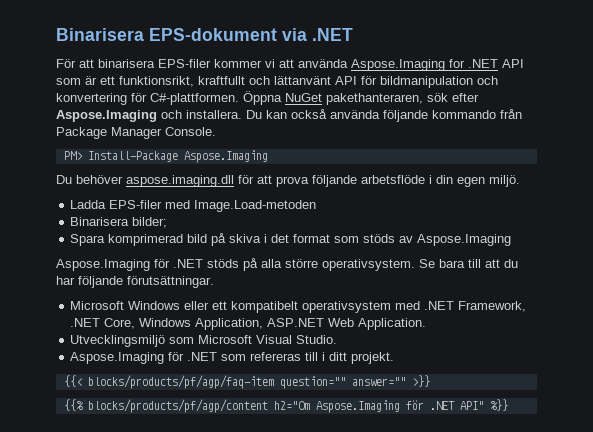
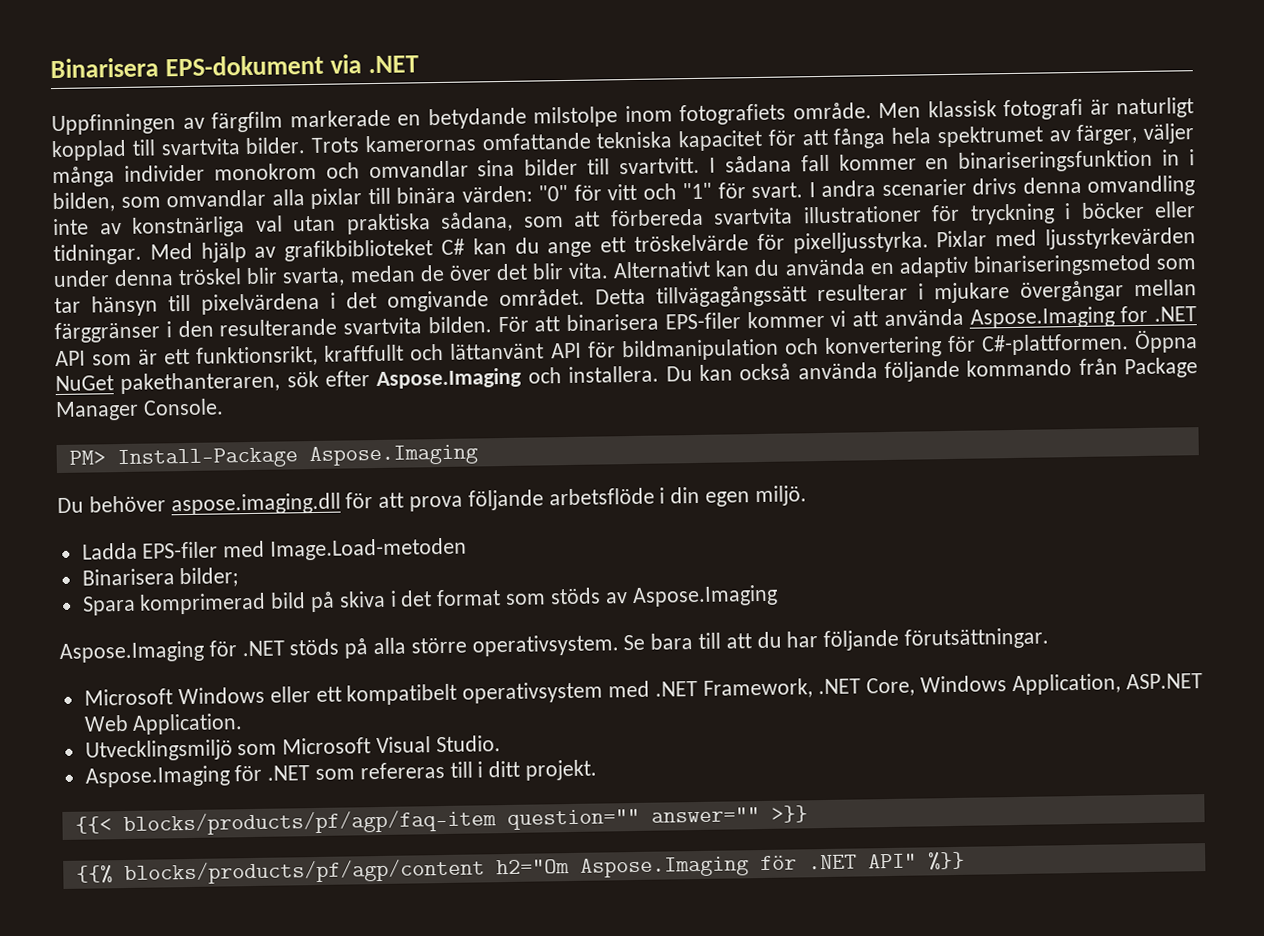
+ Uppfinningen av färgfilm markerade en betydande milstolpe inom fotografiets område. Men klassisk fotografi är naturligt kopplad till svartvita bilder. Trots kamerornas omfattande tekniska kapacitet för att fånga hela spektrumet av färger, väljer många individer monokrom och omvandlar sina bilder till svartvitt. I sådana fall kommer en binariseringsfunktion in i bilden, som omvandlar alla pixlar till binära värden: "0" för vitt och "1" för svart. I andra scenarier drivs denna omvandling inte av konstnärliga val utan praktiska sådana, som att förbereda svartvita illustrationer för tryckning i böcker eller tidningar. Med hjälp av grafikbiblioteket C# kan du ange ett tröskelvärde för pixelljusstyrka. Pixlar med ljusstyrkevärden under denna tröskel blir svarta, medan de över det blir vita. Alternativt kan du använda en adaptiv binariseringsmetod som tar hänsyn till pixelvärdena i det omgivande området. Detta tillvägagångssätt resulterar i mjukare övergångar mellan färggränser i den resulterande svartvita bilden.

